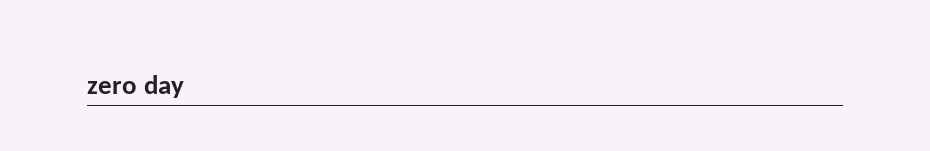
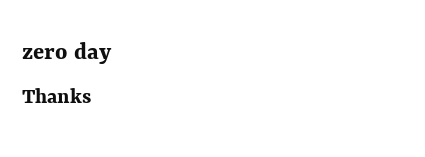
+ Thanks

